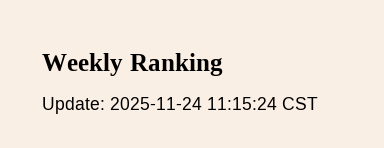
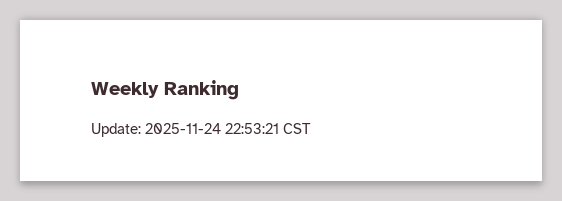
- Update: 2025-11-24 11:15:24 CST
+ Update: 2025-11-24 22:53:21 CST

